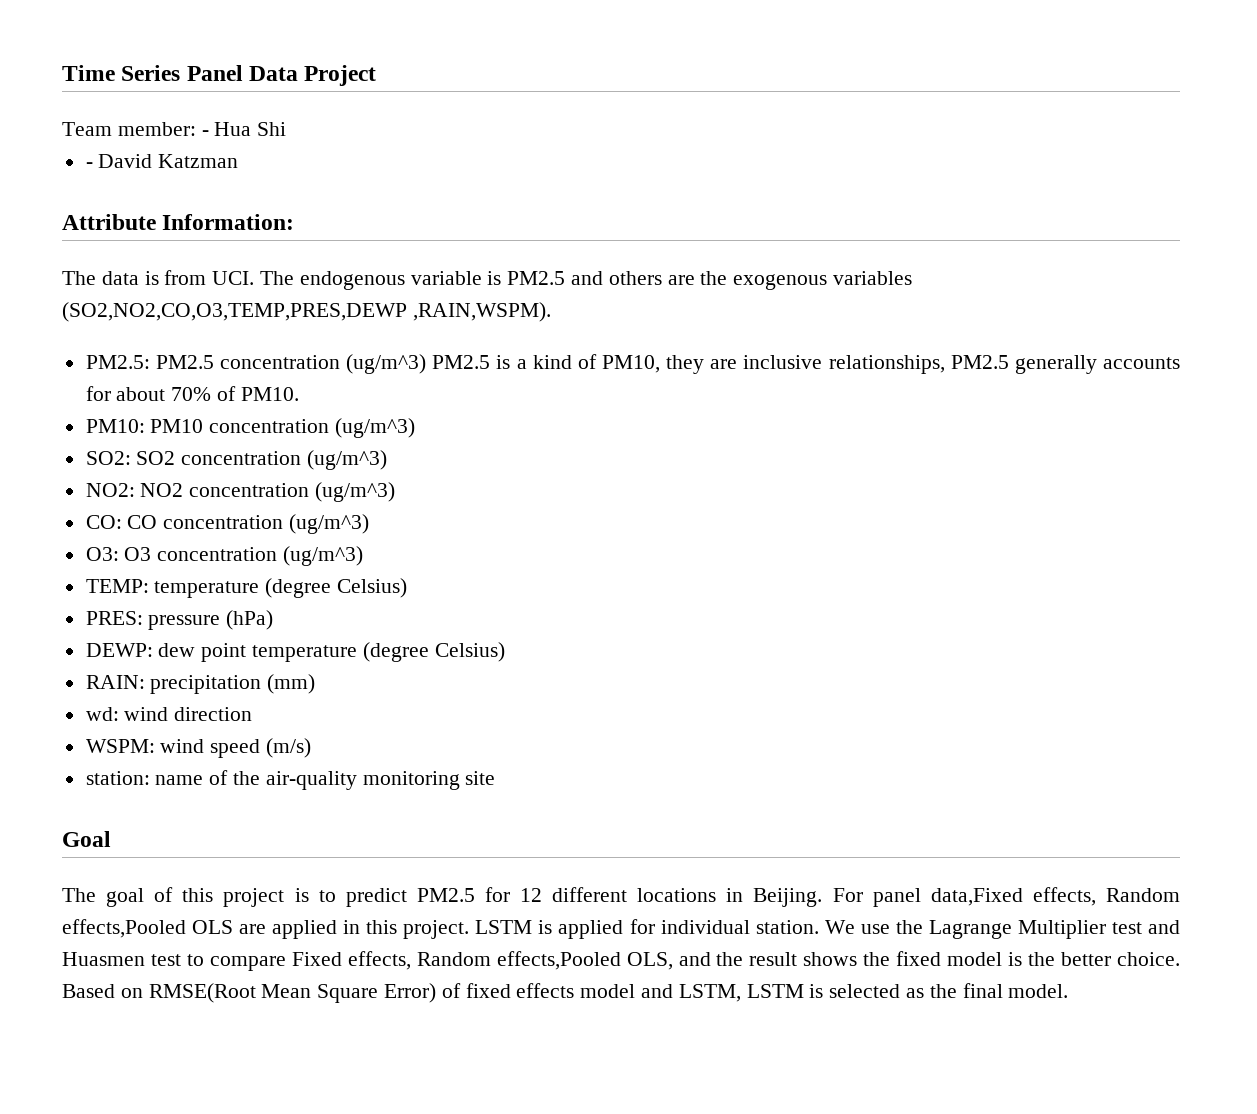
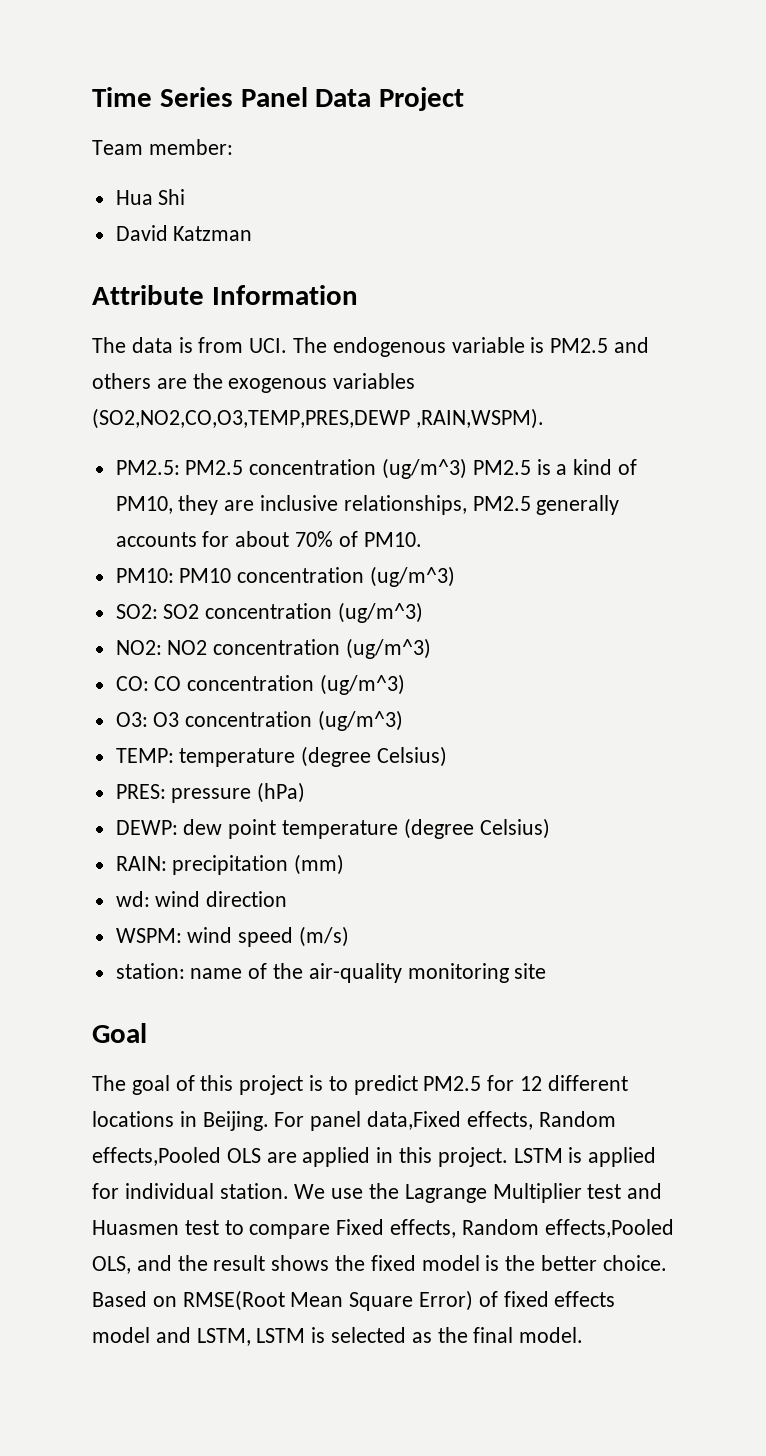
- Team member: - Hua Shi
+ Team member:
+ Hua Shi
- - David Katzman
+ David Katzman
- Attribute Information:
+ Attribute Information

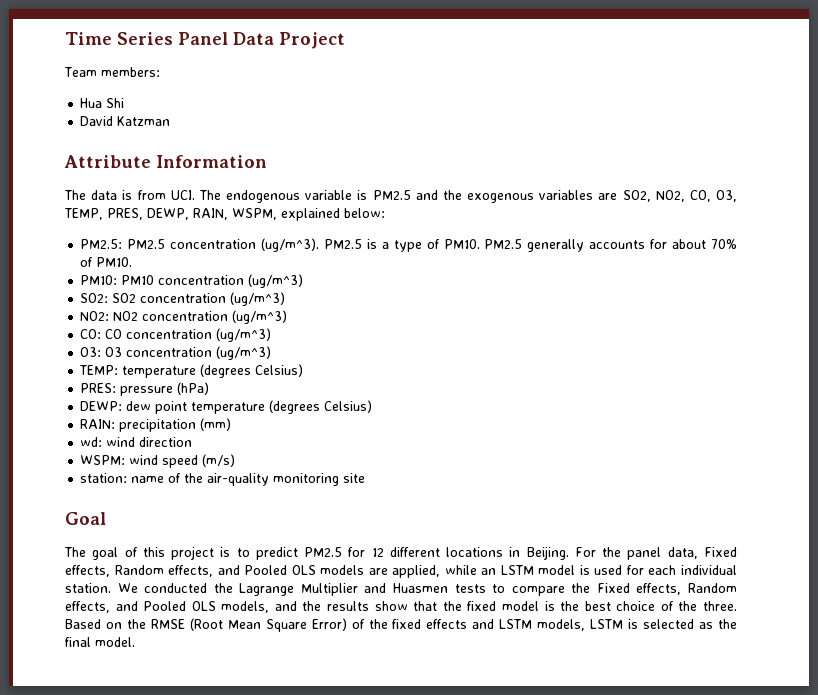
- Team member:
+ Team members:
- The data is from UCI. The endogenous variable is PM2.5 and others are the exogenous variables (SO2,NO2,CO,O3,TEMP,PRES,DEWP ,RAIN,WSPM).
+ The data is from UCI. The endogenous variable is PM2.5 and the exogenous variables are SO2, NO2, CO, O3, TEMP, PRES, DEWP, RAIN, WSPM, explained below:
- PM2.5: PM2.5 concentration (ug/m^3) PM2.5 is a kind of PM10, they are inclusive relationships, PM2.5 generally accounts for about 70% of PM10.
+ PM2.5: PM2.5 concentration (ug/m^3). PM2.5 is a type of PM10. PM2.5 generally accounts for about 70% of PM10.
- TEMP: temperature (degree Celsius)
+ TEMP: temperature (degrees Celsius)
- DEWP: dew point temperature (degree Celsius)
+ DEWP: dew point temperature (degrees Celsius)
- For panel data,Fixed effects, Random effects,Pooled OLS are applied in this project. LSTM is applied for individual station.
+ For the panel data, Fixed effects, Random effects, and Pooled OLS models are applied, while an LSTM model is used for each individual station.
- We use the Lagrange Multiplier test and Huasmen test to compare Fixed effects, Random effects,Pooled OLS, and the result shows the fixed model is the better choice. Based on RMSE(Root Mean Square Error) of fixed effects model and LSTM, LSTM is selected as the final model.
+ We conducted the Lagrange Multiplier and Huasmen tests to compare the Fixed effects, Random effects, and Pooled OLS models, and the results show that the fixed model is the best choice of the three. Based on the RMSE (Root Mean Square Error) of the fixed effects and LSTM models, LSTM is selected as the final model.

